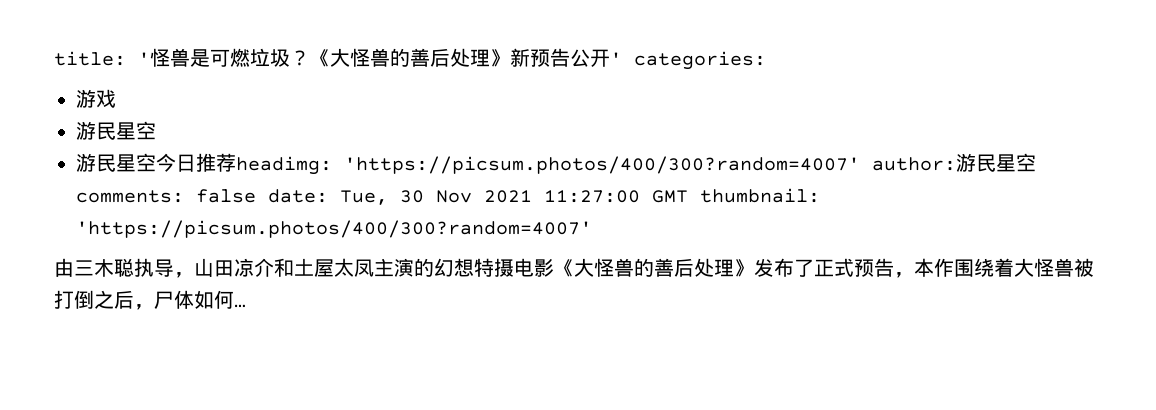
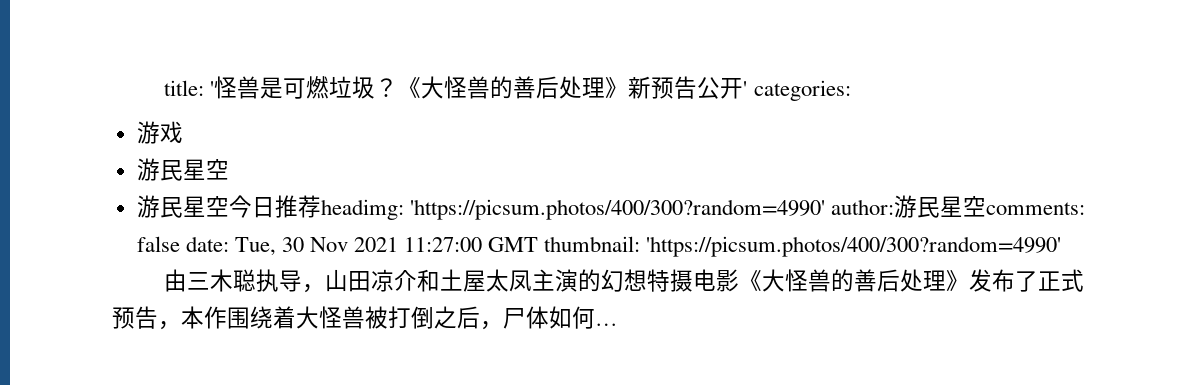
- 游民星空今日推荐headimg: 'https://picsum.photos/400/300?random=4007' author:游民星空comments: false date: Tue, 30 Nov 2021 11:27:00 GMT thumbnail: 'https://picsum.photos/400/300?random=4007'
+ 游民星空今日推荐headimg: 'https://picsum.photos/400/300?random=4990' author:游民星空comments: false date: Tue, 30 Nov 2021 11:27:00 GMT thumbnail: 'https://picsum.photos/400/300?random=4990'

